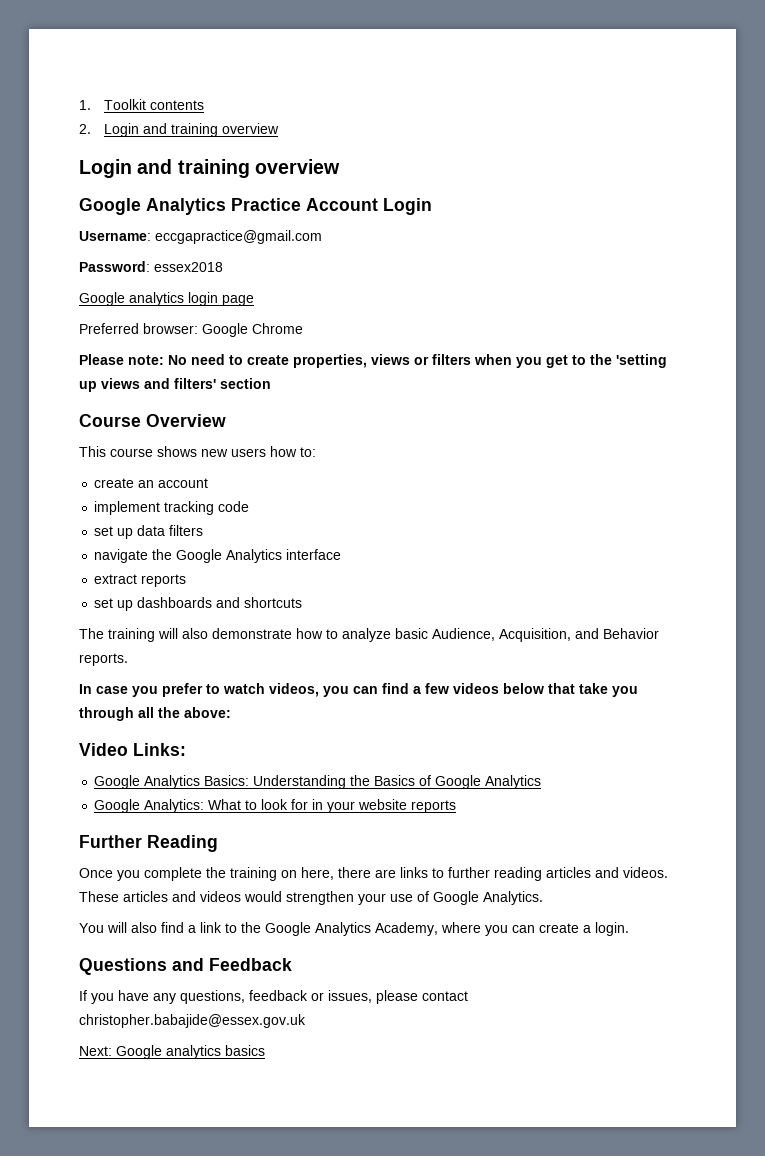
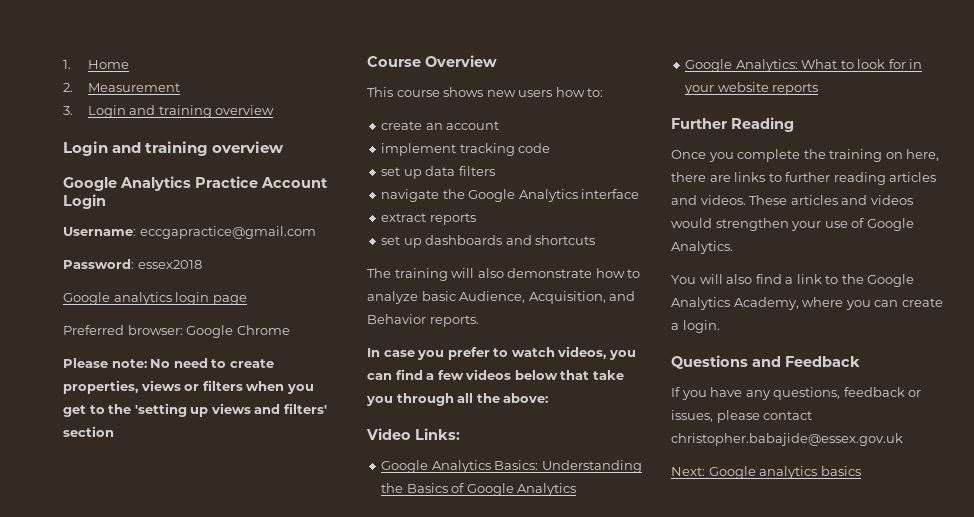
- 1. Toolkit contents
- 2. Login and training overview
+ 1. Home
+ 2. Measurement
+ 3. Login and training overview

